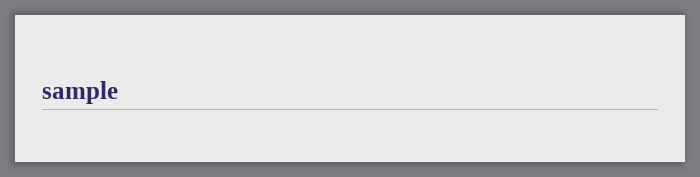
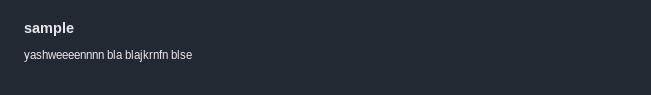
+ yashweeeennnn bla blajkrnfn blse

